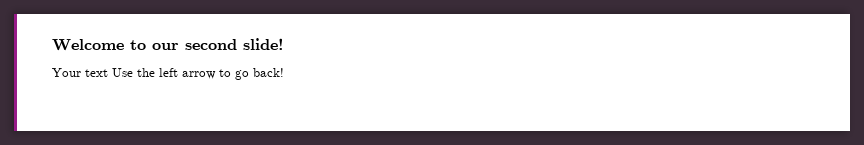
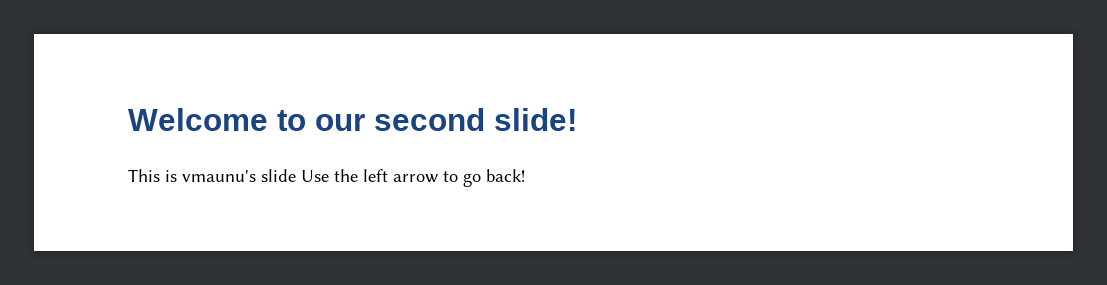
- Your text Use the left arrow to go back!
+ This is vmaunu's slide Use the left arrow to go back!

